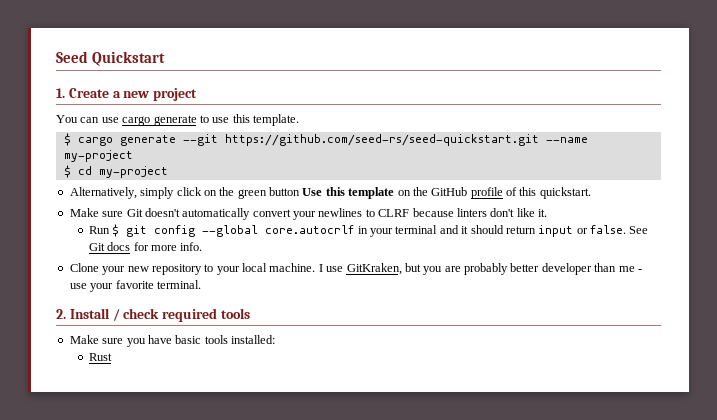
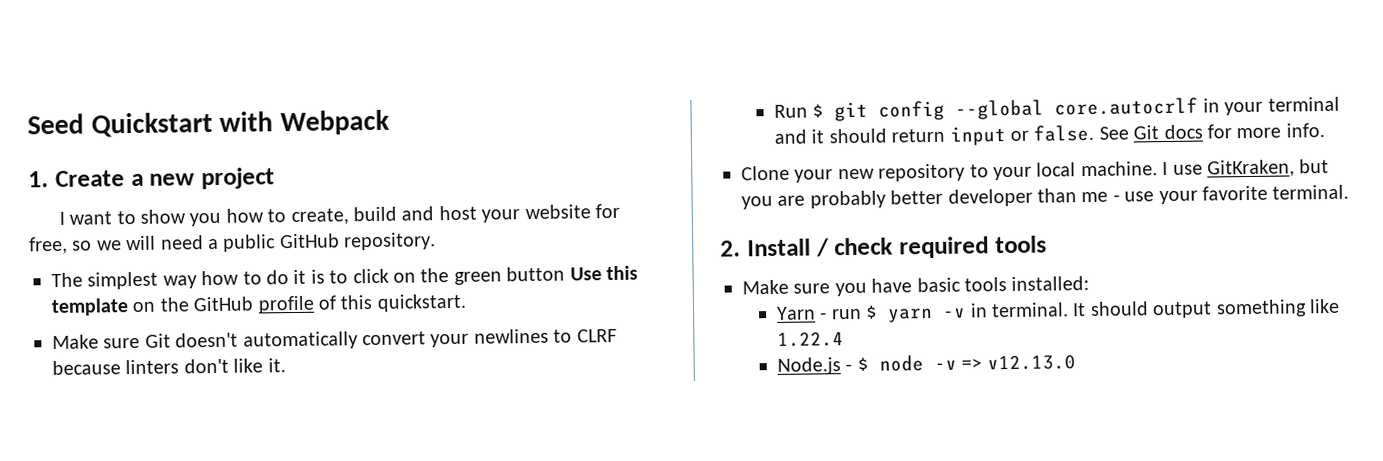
- Seed Quickstart
+ Seed Quickstart with Webpack
- You can use cargo generate to use this template.
- $ cargo generate --git https://github.com/seed-rs/seed-quickstart.git --name my-project
- $ cd my-project
- Alternatively, simply click on the green button Use this template on the GitHub profile of this quickstart.
+ I want to show you how to create, build and host your website for free, so we will need a public GitHub repository.
+ The simplest way how to do it is to click on the green button Use this template on the GitHub profile of this quickstart.
- Rust
+ Yarn - run $ yarn -v in terminal. It should output something like 1.22.4
+ Node.js - $ node -v => v12.13.0

